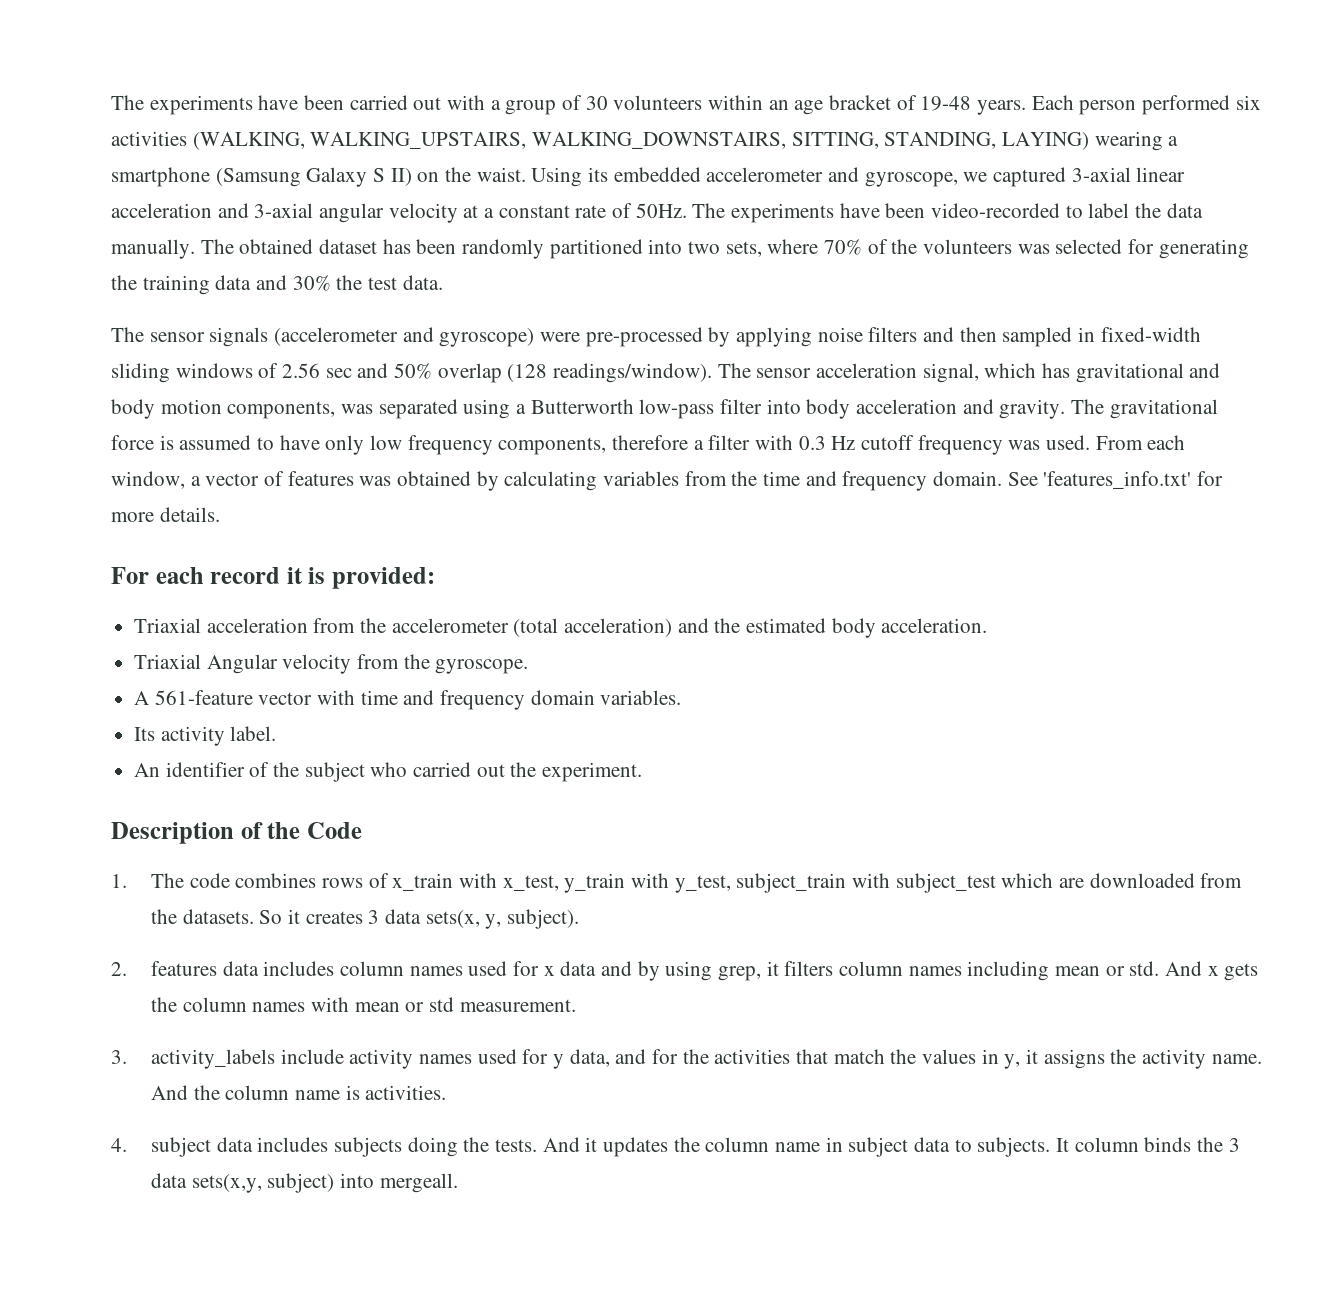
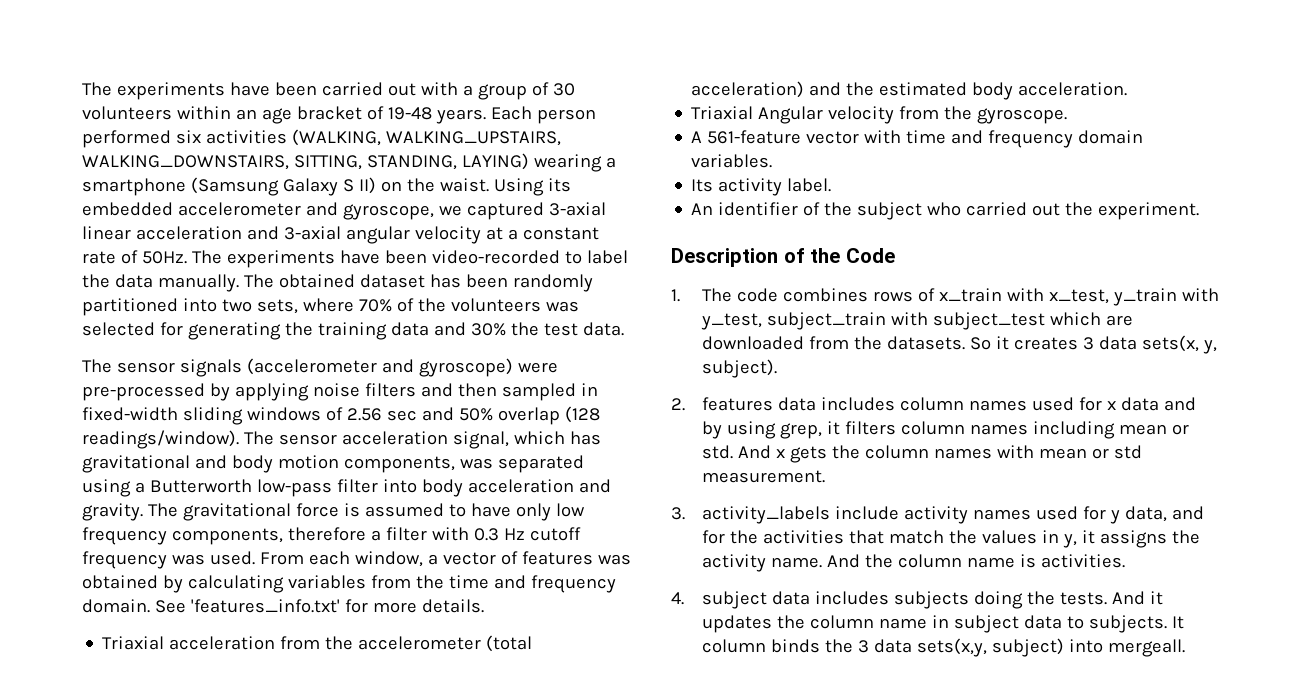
- For each record it is provided:

